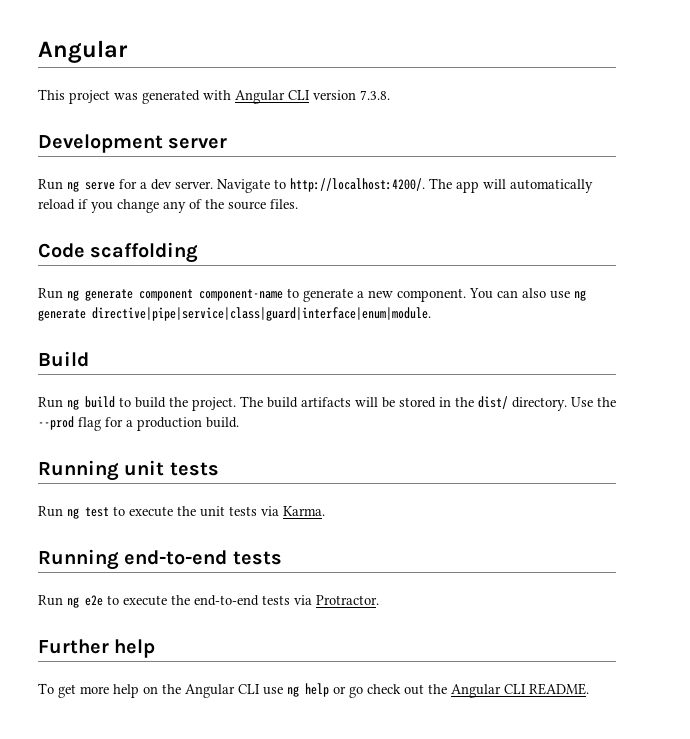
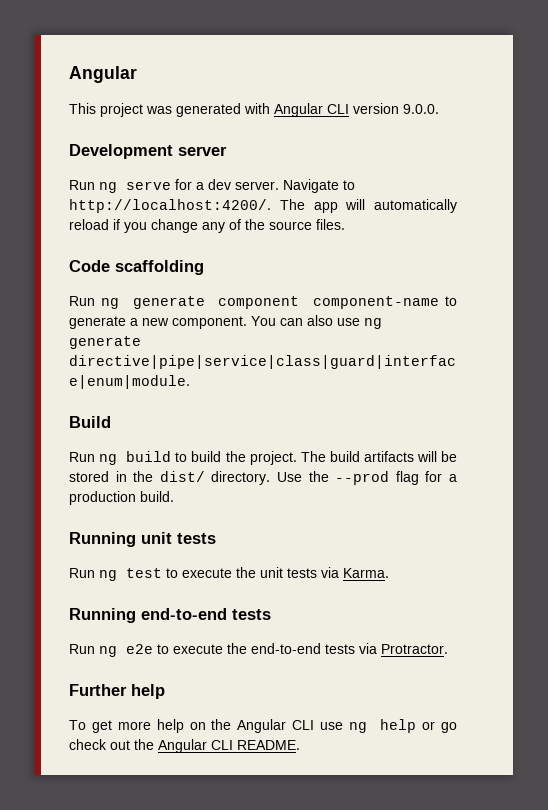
- This project was generated with Angular CLI version 7.3.8.
+ This project was generated with Angular CLI version 9.0.0.

